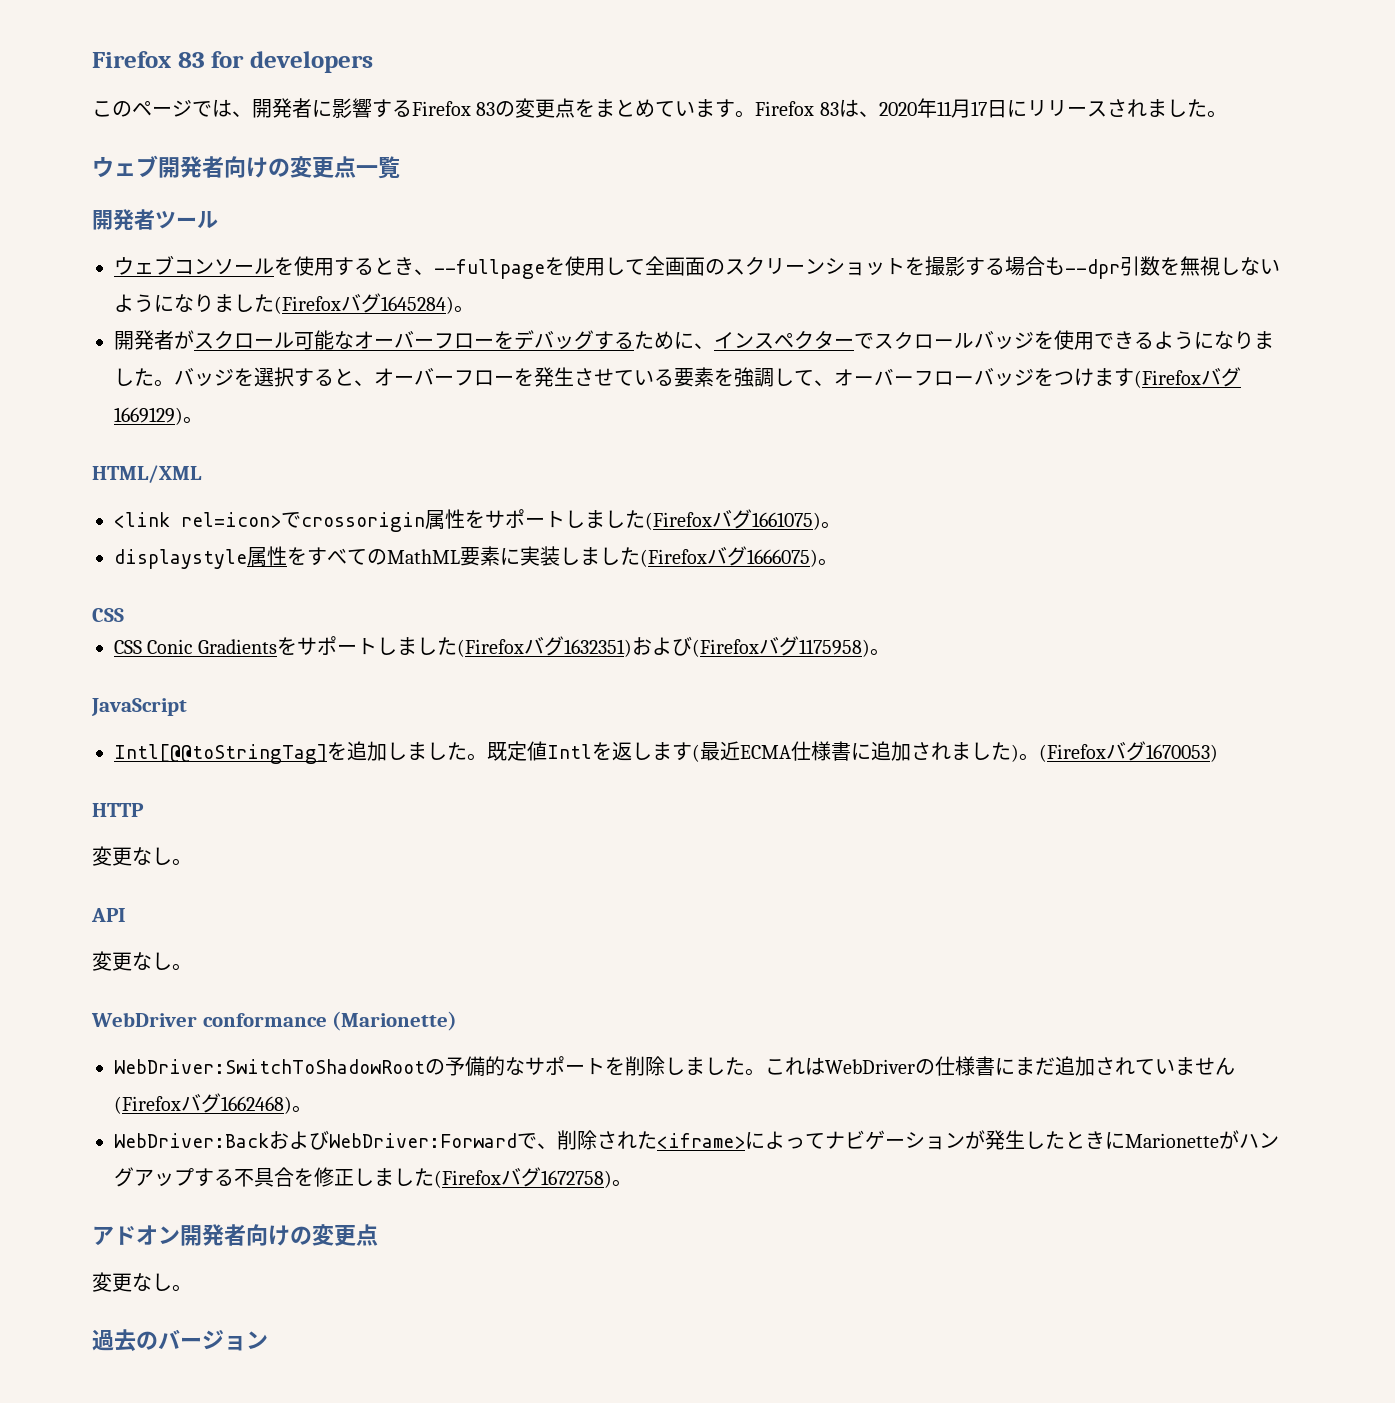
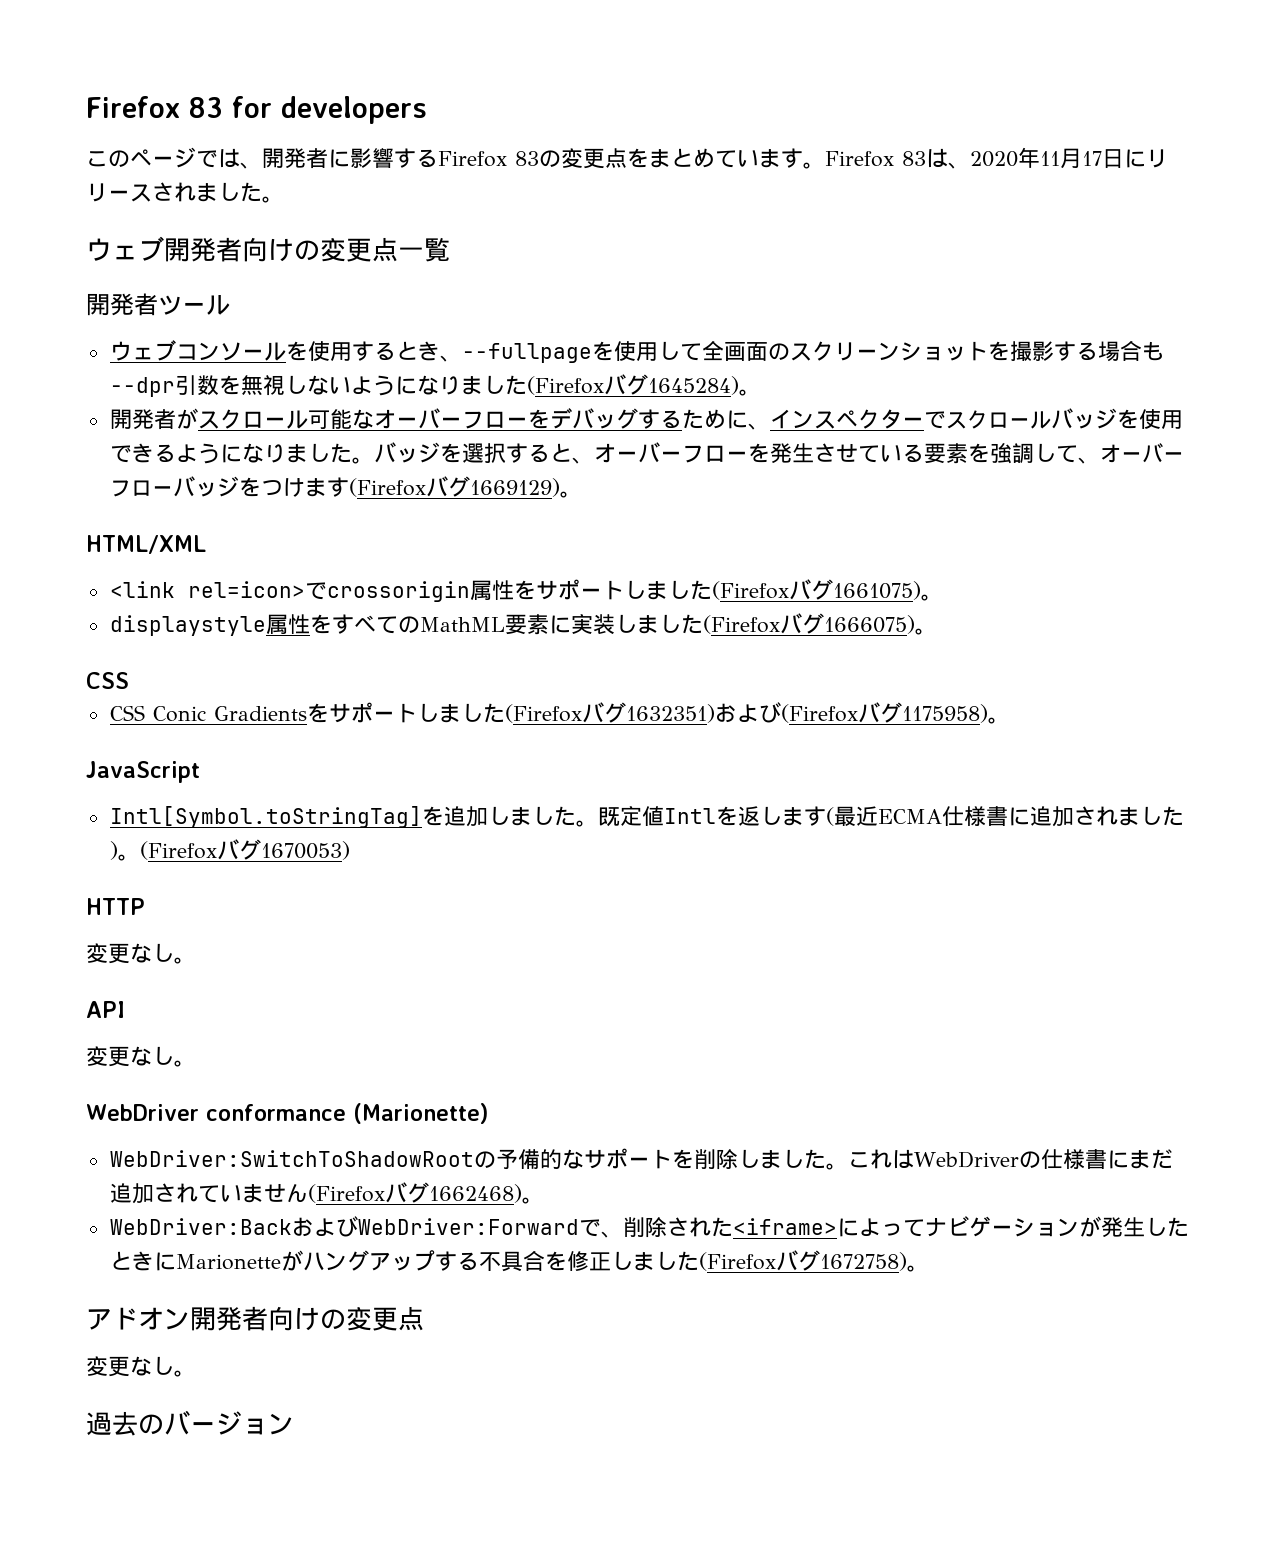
- Intl[@@toStringTag]を追加しました。
+ Intl[Symbol.toStringTag]を追加しました。

